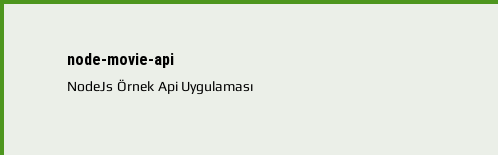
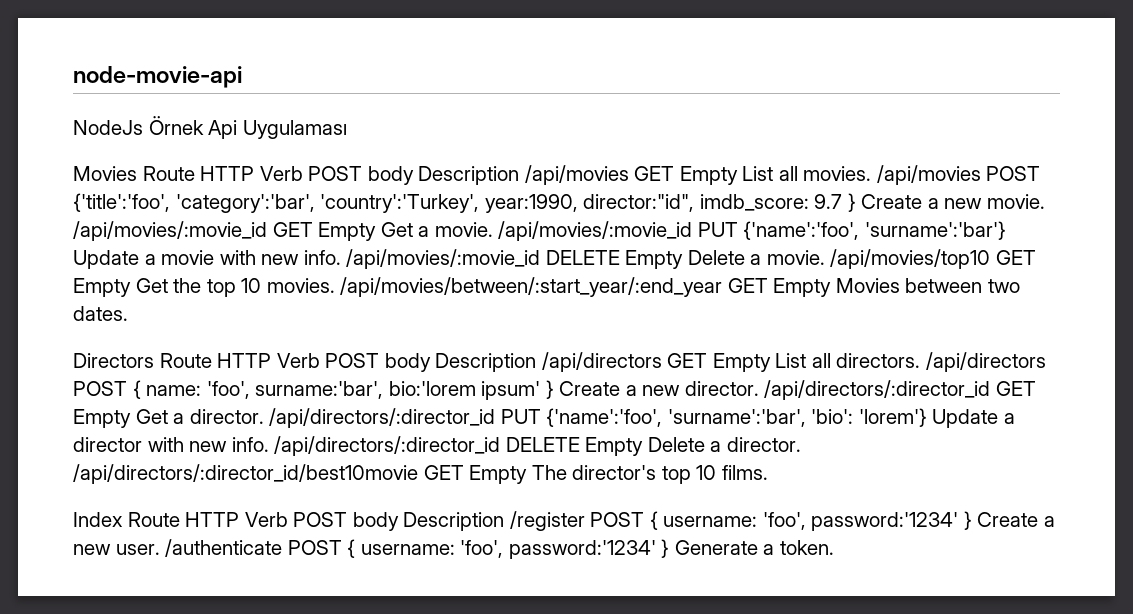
+ Movies Route HTTP Verb POST body Description /api/movies GET Empty List all movies. /api/movies POST {'title':'foo', 'category':'bar', 'country':'Turkey', year:1990, director:"id", imdb_score: 9.7 } Create a new movie. /api/movies/:movie_id GET Empty Get a movie. /api/movies/:movie_id PUT {'name':'foo', 'surname':'bar'} Update a movie with new info. /api/movies/:movie_id DELETE Empty Delete a movie. /api/movies/top10 GET Empty Get the top 10 movies. /api/movies/between/:start_year/:end_year GET Empty Movies between two dates.
+ Directors Route HTTP Verb POST body Description /api/directors GET Empty List all directors. /api/directors POST { name: 'foo', surname:'bar', bio:'lorem ipsum' } Create a new director. /api/directors/:director_id GET Empty Get a director. /api/directors/:director_id PUT {'name':'foo', 'surname':'bar', 'bio': 'lorem'} Update a director with new info. /api/directors/:director_id DELETE Empty Delete a director. /api/directors/:director_id/best10movie GET Empty The director's top 10 films.
+ Index Route HTTP Verb POST body Description /register POST { username: 'foo', password:'1234' } Create a new user. /authenticate POST { username: 'foo', password:'1234' } Generate a token.

